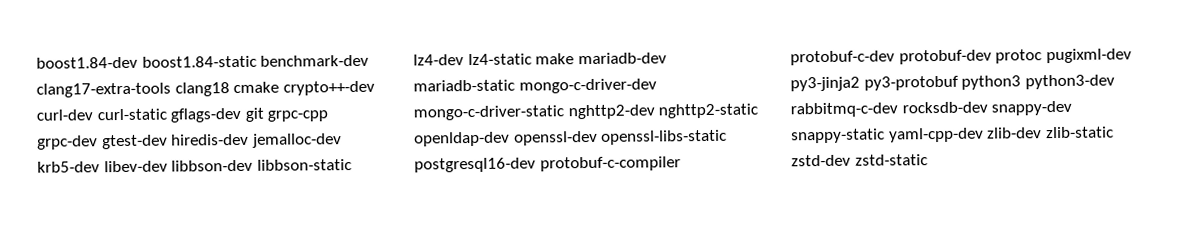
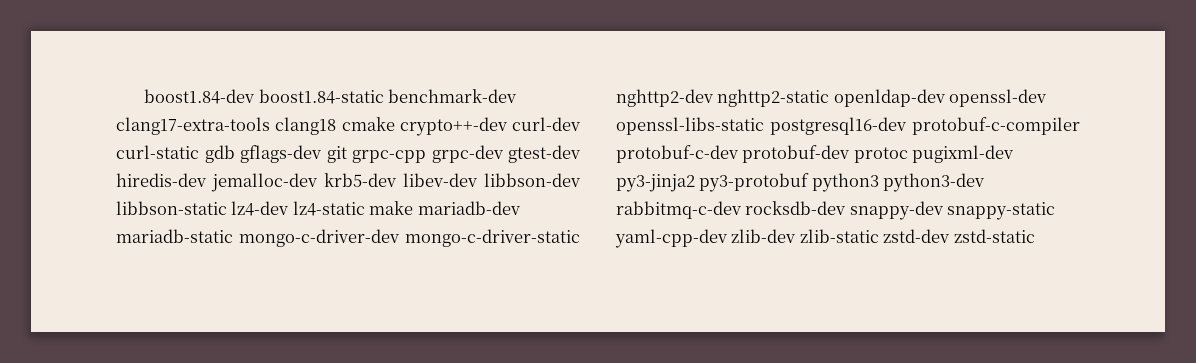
- boost1.84-dev boost1.84-static benchmark-dev clang17-extra-tools clang18 cmake crypto++-dev curl-dev curl-static gflags-dev git grpc-cpp grpc-dev gtest-dev hiredis-dev jemalloc-dev krb5-dev libev-dev libbson-dev libbson-static lz4-dev lz4-static make mariadb-dev mariadb-static mongo-c-driver-dev mongo-c-driver-static nghttp2-dev nghttp2-static openldap-dev openssl-dev openssl-libs-static postgresql16-dev protobuf-c-compiler protobuf-c-dev protobuf-dev protoc pugixml-dev py3-jinja2 py3-protobuf python3 python3-dev rabbitmq-c-dev rocksdb-dev snappy-dev snappy-static yaml-cpp-dev zlib-dev zlib-static zstd-dev zstd-static
+ boost1.84-dev boost1.84-static benchmark-dev clang17-extra-tools clang18 cmake crypto++-dev curl-dev curl-static gdb gflags-dev git grpc-cpp grpc-dev gtest-dev hiredis-dev jemalloc-dev krb5-dev libev-dev libbson-dev libbson-static lz4-dev lz4-static make mariadb-dev mariadb-static mongo-c-driver-dev mongo-c-driver-static nghttp2-dev nghttp2-static openldap-dev openssl-dev openssl-libs-static postgresql16-dev protobuf-c-compiler protobuf-c-dev protobuf-dev protoc pugixml-dev py3-jinja2 py3-protobuf python3 python3-dev rabbitmq-c-dev rocksdb-dev snappy-dev snappy-static yaml-cpp-dev zlib-dev zlib-static zstd-dev zstd-static

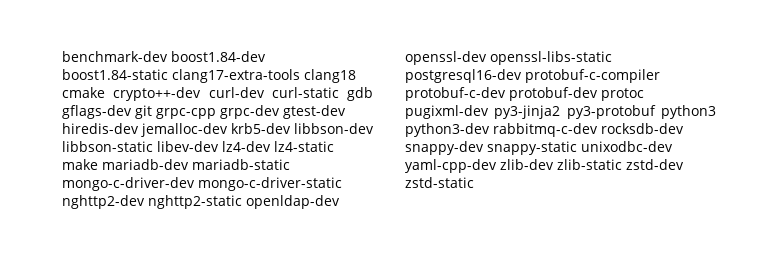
- boost1.84-dev boost1.84-static benchmark-dev clang17-extra-tools clang18 cmake crypto++-dev curl-dev curl-static gdb gflags-dev git grpc-cpp grpc-dev gtest-dev hiredis-dev jemalloc-dev krb5-dev libev-dev libbson-dev libbson-static lz4-dev lz4-static make mariadb-dev mariadb-static mongo-c-driver-dev mongo-c-driver-static nghttp2-dev nghttp2-static openldap-dev openssl-dev openssl-libs-static postgresql16-dev protobuf-c-compiler protobuf-c-dev protobuf-dev protoc pugixml-dev py3-jinja2 py3-protobuf python3 python3-dev rabbitmq-c-dev rocksdb-dev snappy-dev snappy-static yaml-cpp-dev zlib-dev zlib-static zstd-dev zstd-static
+ benchmark-dev boost1.84-dev boost1.84-static clang17-extra-tools clang18 cmake crypto++-dev curl-dev curl-static gdb gflags-dev git grpc-cpp grpc-dev gtest-dev hiredis-dev jemalloc-dev krb5-dev libbson-dev libbson-static libev-dev lz4-dev lz4-static make mariadb-dev mariadb-static mongo-c-driver-dev mongo-c-driver-static nghttp2-dev nghttp2-static openldap-dev openssl-dev openssl-libs-static postgresql16-dev protobuf-c-compiler protobuf-c-dev protobuf-dev protoc pugixml-dev py3-jinja2 py3-protobuf python3 python3-dev rabbitmq-c-dev rocksdb-dev snappy-dev snappy-static unixodbc-dev yaml-cpp-dev zlib-dev zlib-static zstd-dev zstd-static

